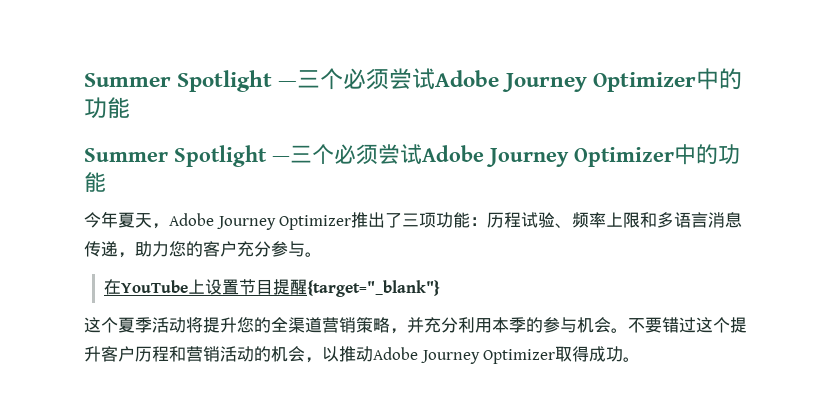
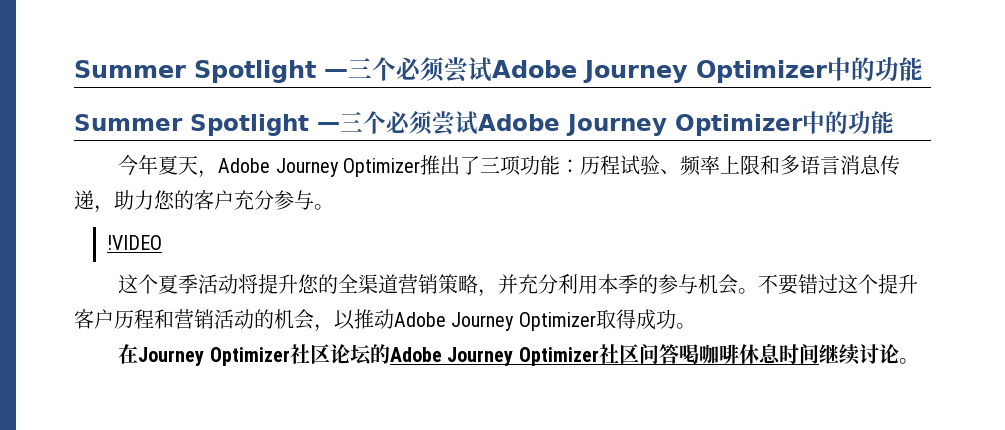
- 在YouTube上设置节目提醒{target="_blank"}
+ !VIDEO
+ 在Journey Optimizer社区论坛的Adobe Journey Optimizer社区问答喝咖啡休息时间继续讨论。

